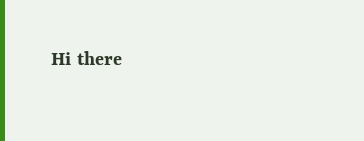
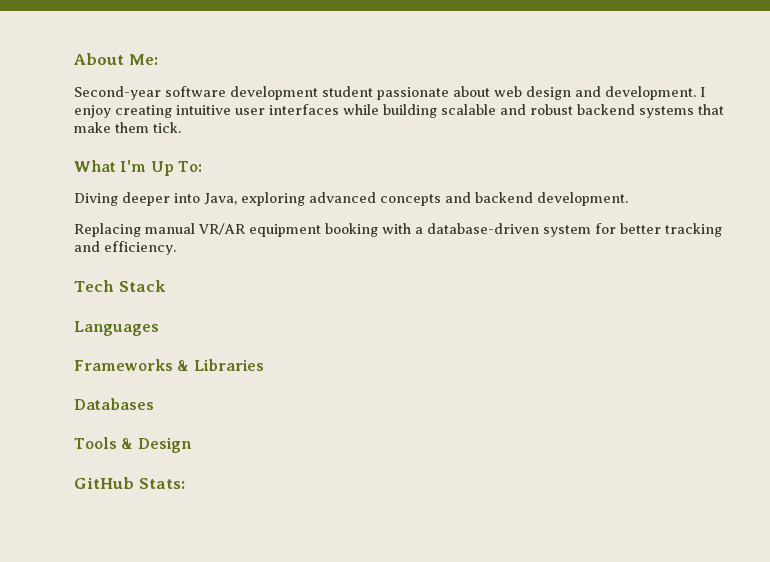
- Hi there
+ About Me:
+ Second-year software development student passionate about web design and development. I enjoy creating intuitive user interfaces while building scalable and robust backend systems that make them tick.
+ What I'm Up To:
+ Diving deeper into Java, exploring advanced concepts and backend development.
+ Replacing manual VR/AR equipment booking with a database-driven system for better tracking and efficiency.
+ Tech Stack
+ Languages
+ Frameworks & Libraries
+ Databases
+ Tools & Design
+ GitHub Stats:

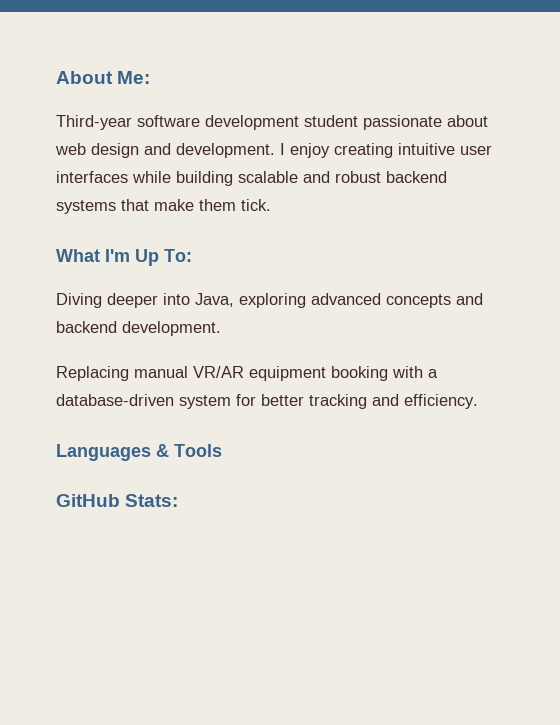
- Second-year software development student passionate about web design and development.
+ Third-year software development student passionate about web design and development.
- Tech Stack
- Languages
- Frameworks & Libraries
- Databases
- Tools & Design
+ Languages & Tools

